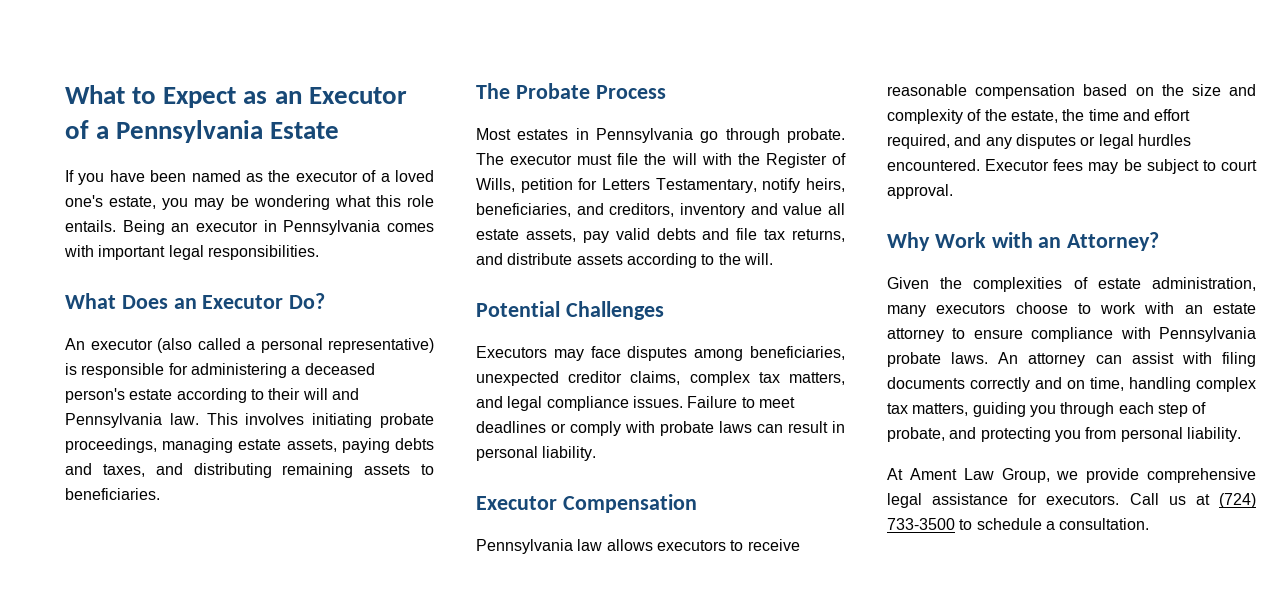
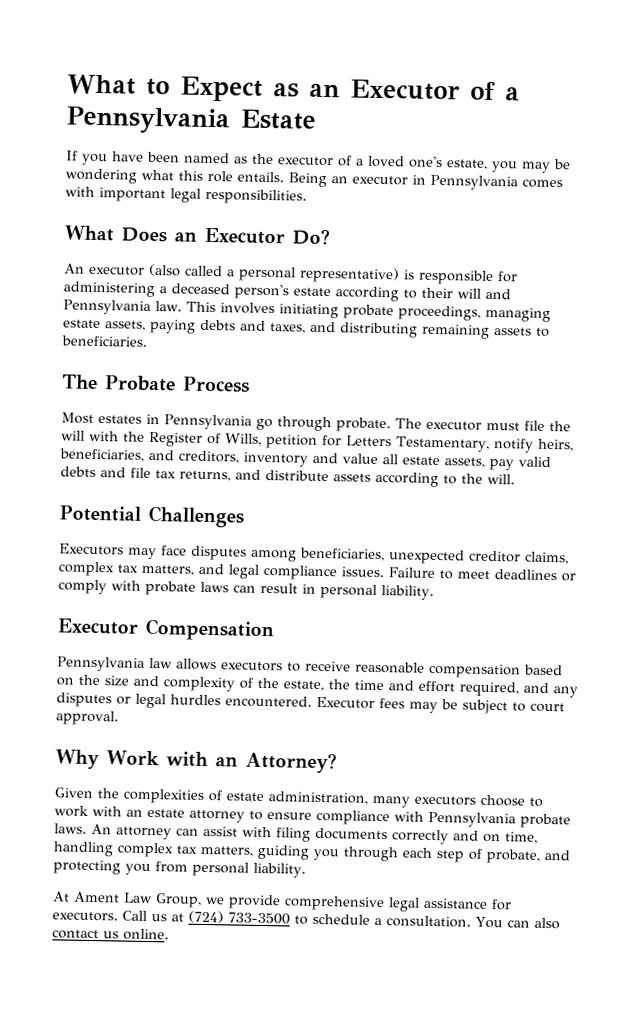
+ You can also contact us online.

